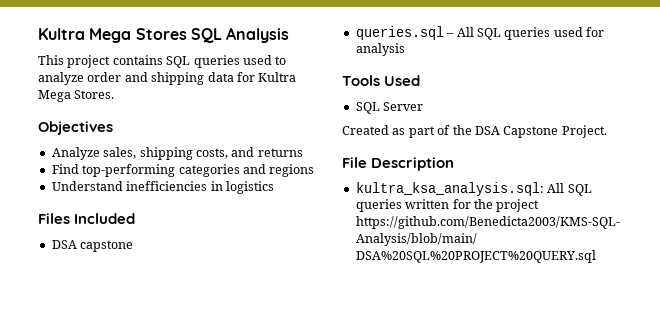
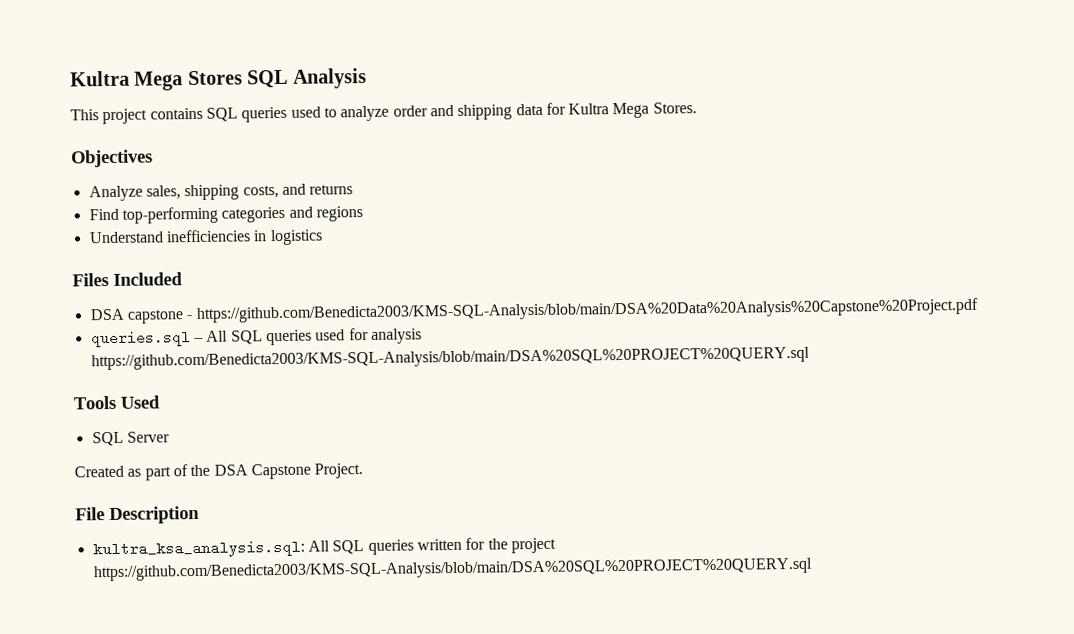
- DSA capstone
+ DSA capstone - https://github.com/Benedicta2003/KMS-SQL-Analysis/blob/main/DSA%20Data%20Analysis%20Capstone%20Project.pdf
- queries.sql – All SQL queries used for analysis
+ queries.sql – All SQL queries used for analysis https://github.com/Benedicta2003/KMS-SQL-Analysis/blob/main/DSA%20SQL%20PROJECT%20QUERY.sql

